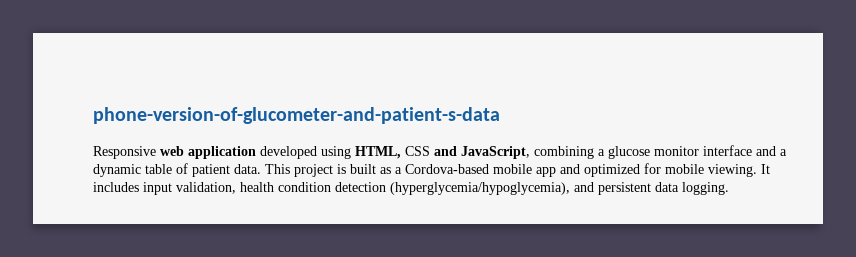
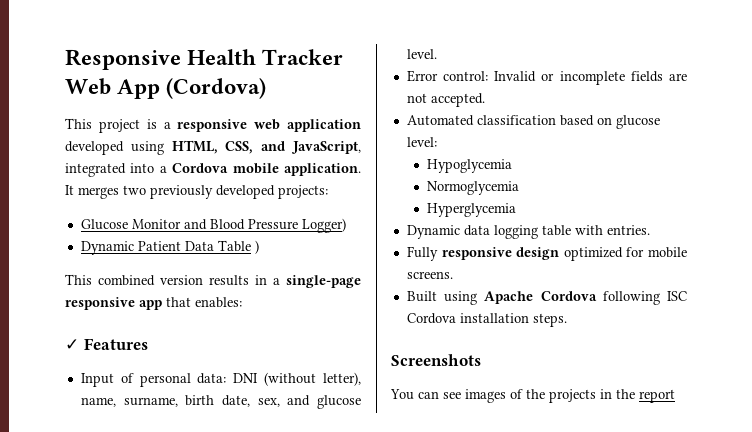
- phone-version-of-glucometer-and-patient-s-data
- Responsive web application developed using HTML, CSS and JavaScript, combining a glucose monitor interface and a dynamic table of patient data. This project is built as a Cordova-based mobile app and optimized for mobile viewing. It includes input validation, health condition detection (hyperglycemia/hypoglycemia), and persistent data logging.
+ Responsive Health Tracker Web App (Cordova)
+ This project is a responsive web application developed using HTML, CSS, and JavaScript, integrated into a Cordova mobile application. It merges two previously developed projects:
+ Glucose Monitor and Blood Pressure Logger)
+ Dynamic Patient Data Table )
+ This combined version results in a single-page responsive app that enables:
+ ✓ Features
+ Input of personal data: DNI (without letter), name, surname, birth date, sex, and glucose level.
+ Error control: Invalid or incomplete fields are not accepted.
+ Automated classification based on glucose level:
+ Hypoglycemia
+ Normoglycemia
+ Hyperglycemia
+ Dynamic data logging table with entries.
+ Fully responsive design optimized for mobile screens.
+ Built using Apache Cordova following ISC Cordova installation steps.
+ Screenshots
+ You can see images of the projects in the report

